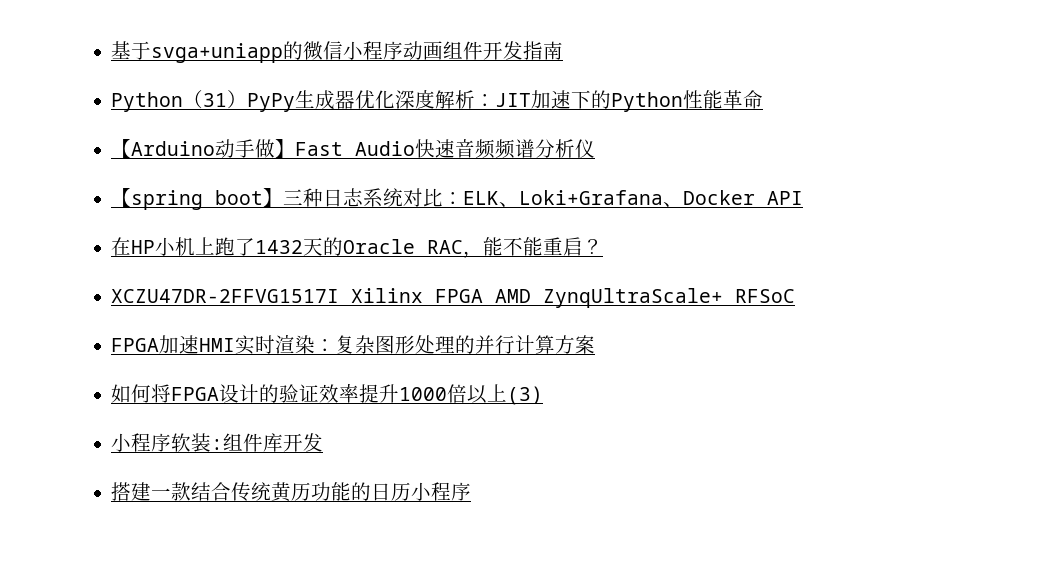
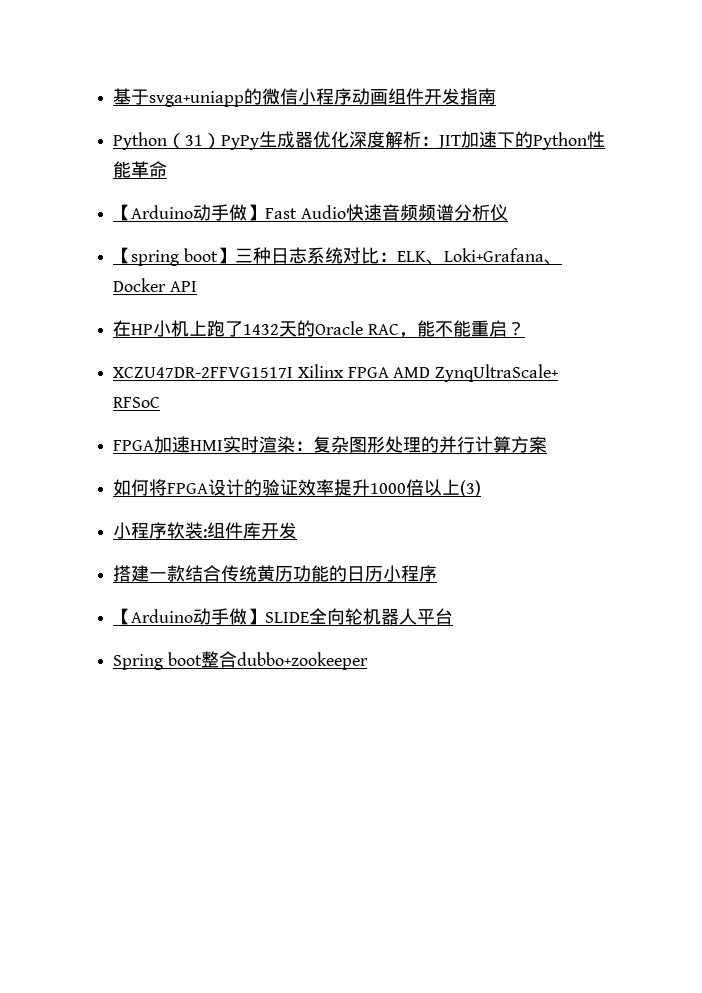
+ 【Arduino动手做】SLIDE全向轮机器人平台
+ Spring boot整合dubbo+zookeeper

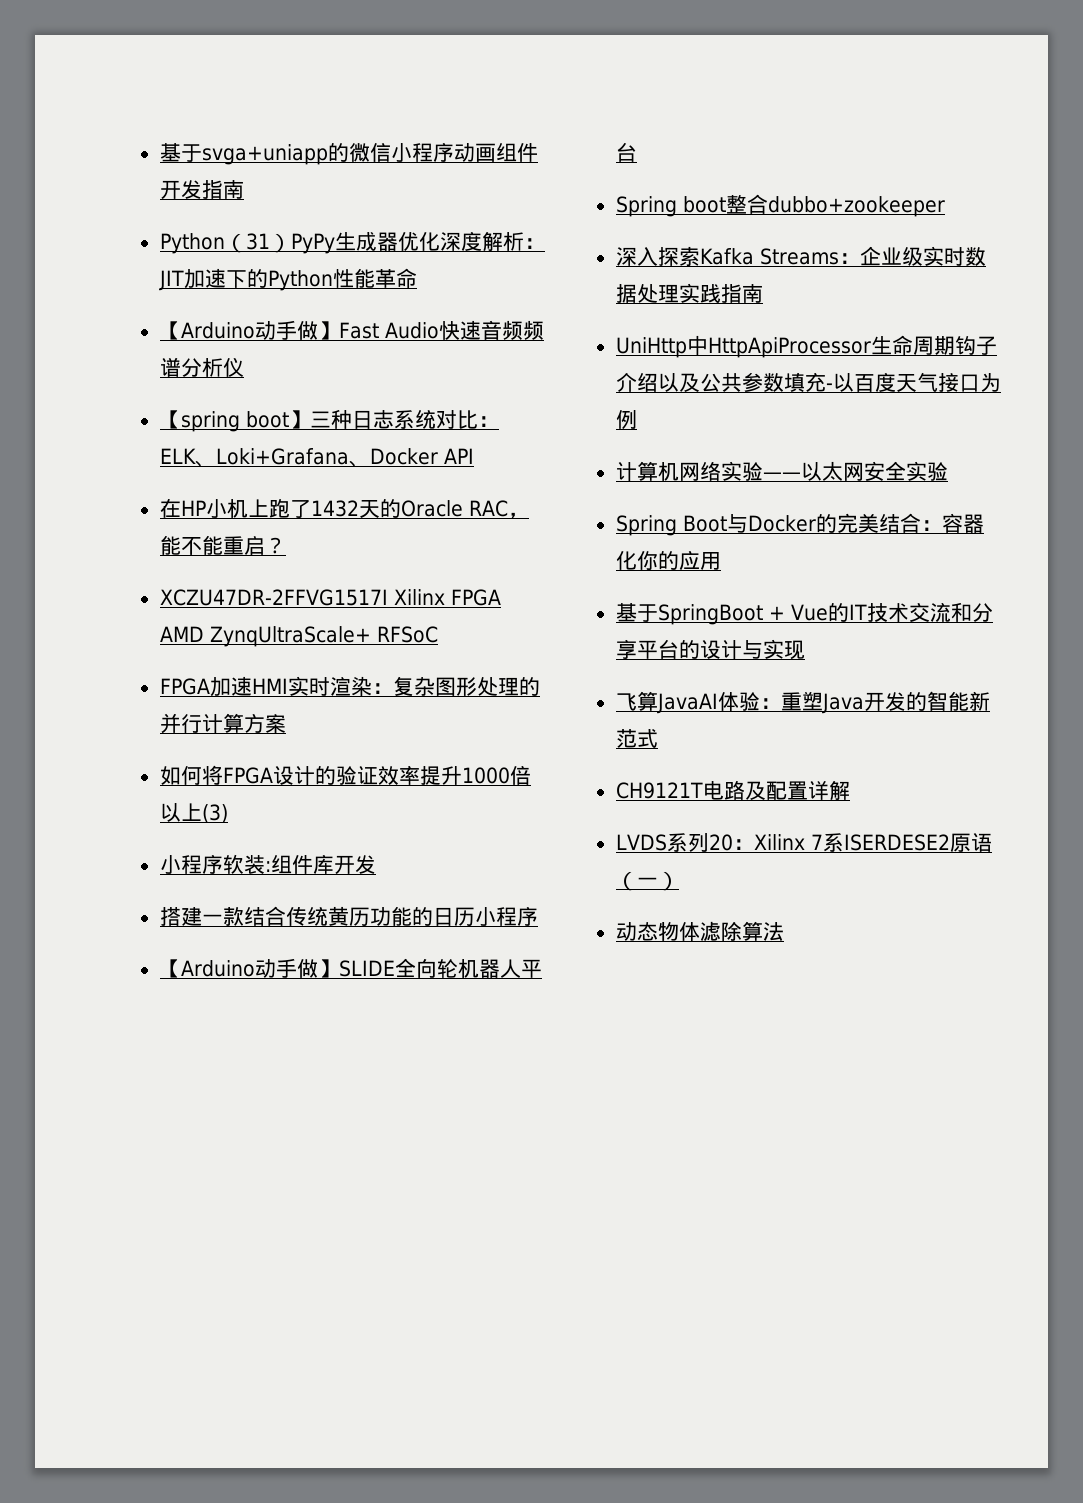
+ 深入探索Kafka Streams：企业级实时数据处理实践指南
+ UniHttp中HttpApiProcessor生命周期钩子介绍以及公共参数填充-以百度天气接口为例
+ 计算机网络实验——以太网安全实验
+ Spring Boot与Docker的完美结合：容器化你的应用
+ 基于SpringBoot + Vue的IT技术交流和分享平台的设计与实现
+ 飞算JavaAI体验：重塑Java开发的智能新范式
+ CH9121T电路及配置详解
+ LVDS系列20：Xilinx 7系ISERDESE2原语（一）
+ 动态物体滤除算法

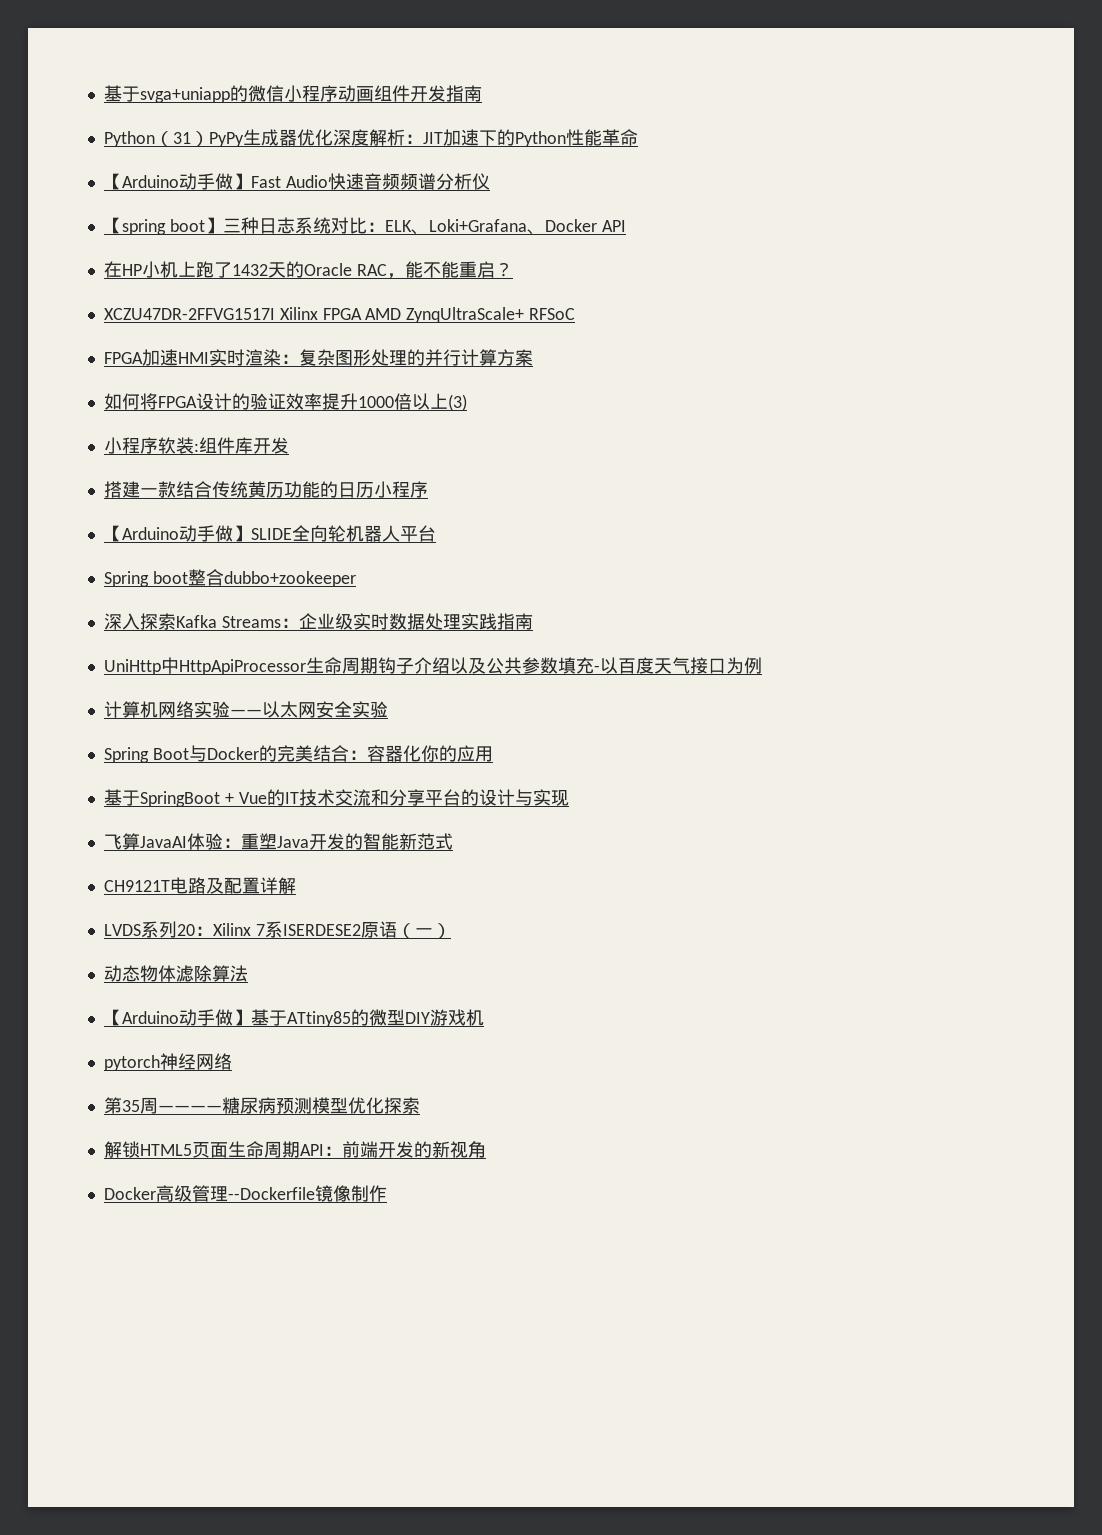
+ 【Arduino动手做】基于ATtiny85的微型DIY游戏机
+ pytorch神经网络
+ 第35周————糖尿病预测模型优化探索
+ 解锁HTML5页面生命周期API：前端开发的新视角
+ Docker高级管理--Dockerfile镜像制作

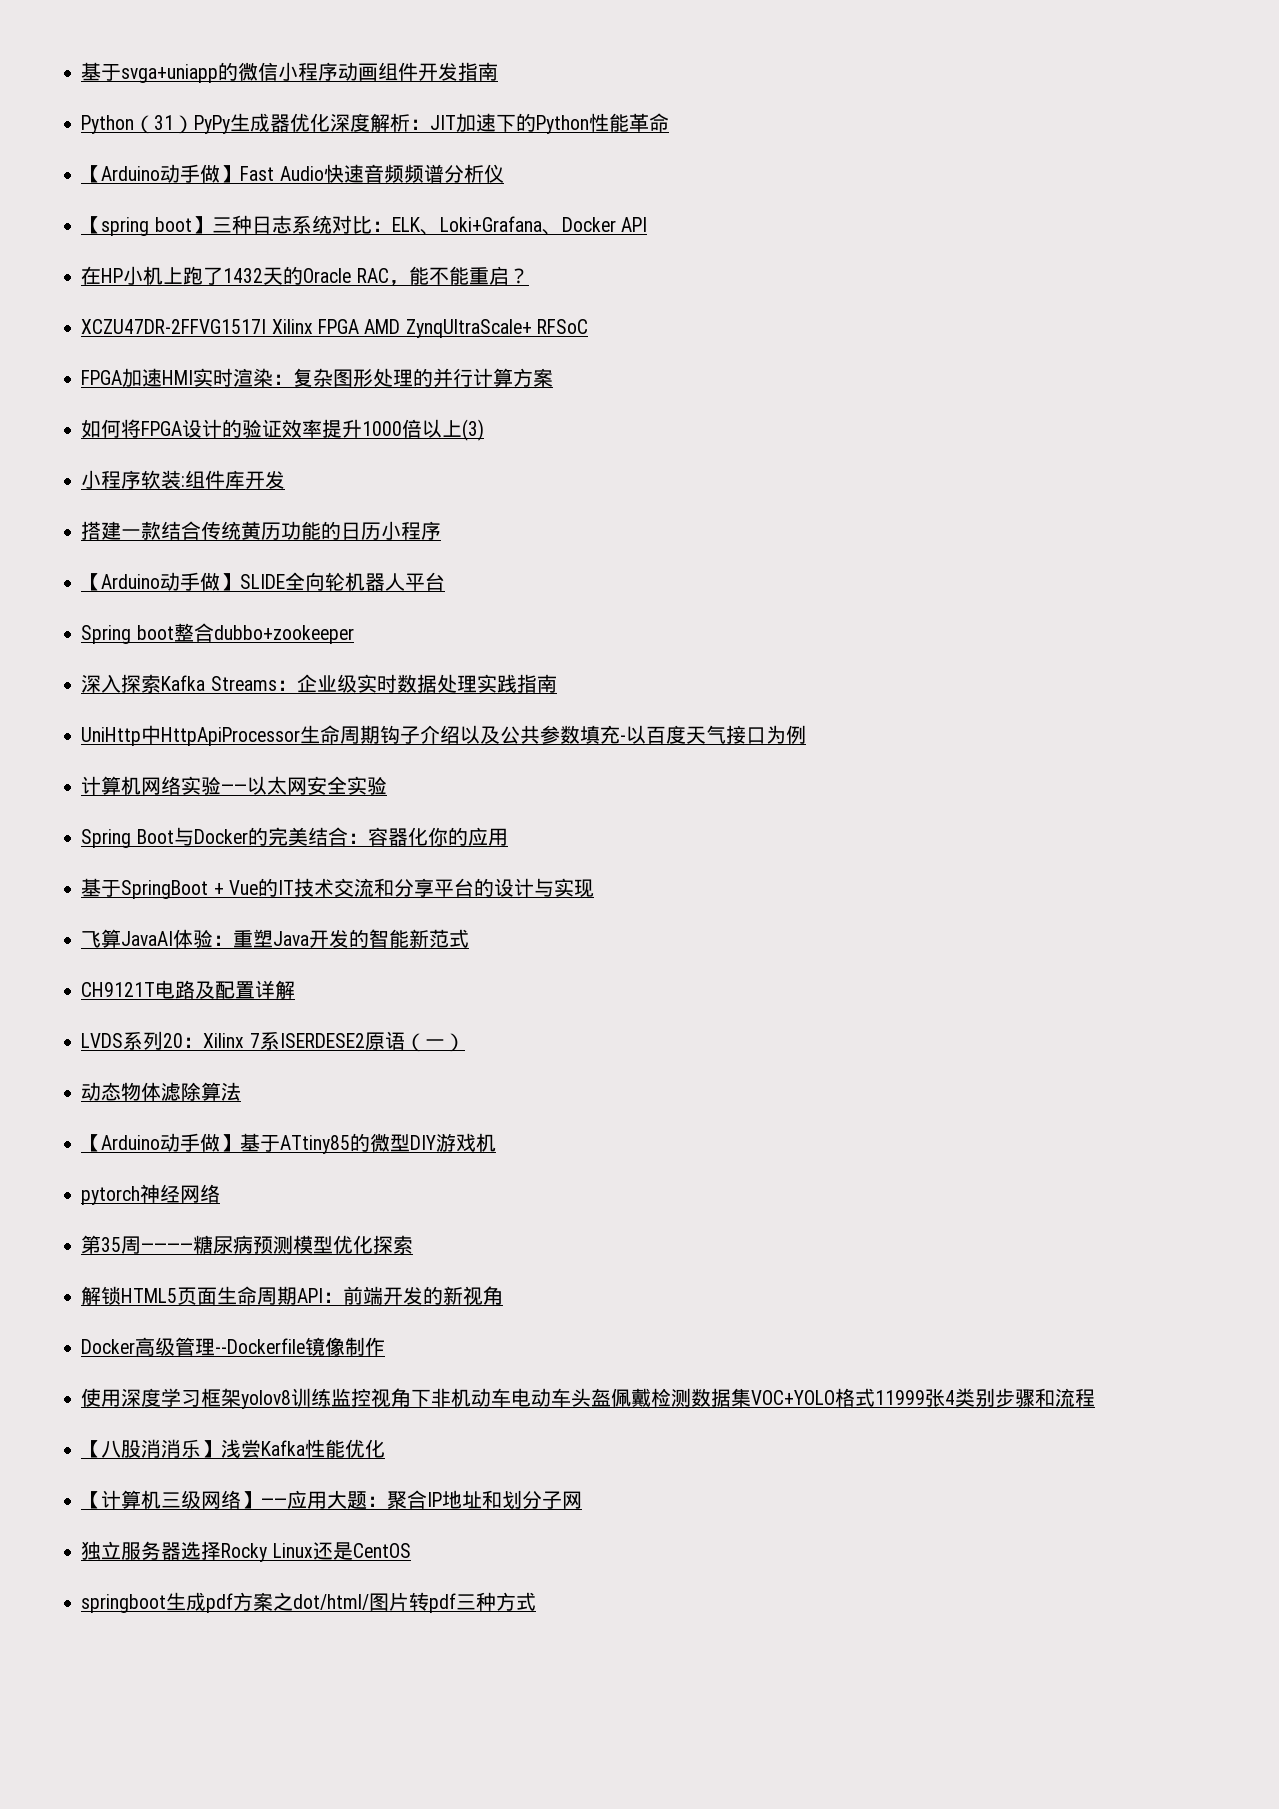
+ 使用深度学习框架yolov8训练监控视角下非机动车电动车头盔佩戴检测数据集VOC+YOLO格式11999张4类别步骤和流程
+ 【八股消消乐】浅尝Kafka性能优化
+ 【计算机三级网络】——应用大题：聚合IP地址和划分子网
+ 独立服务器选择Rocky Linux还是CentOS
+ springboot生成pdf方案之dot/html/图片转pdf三种方式

